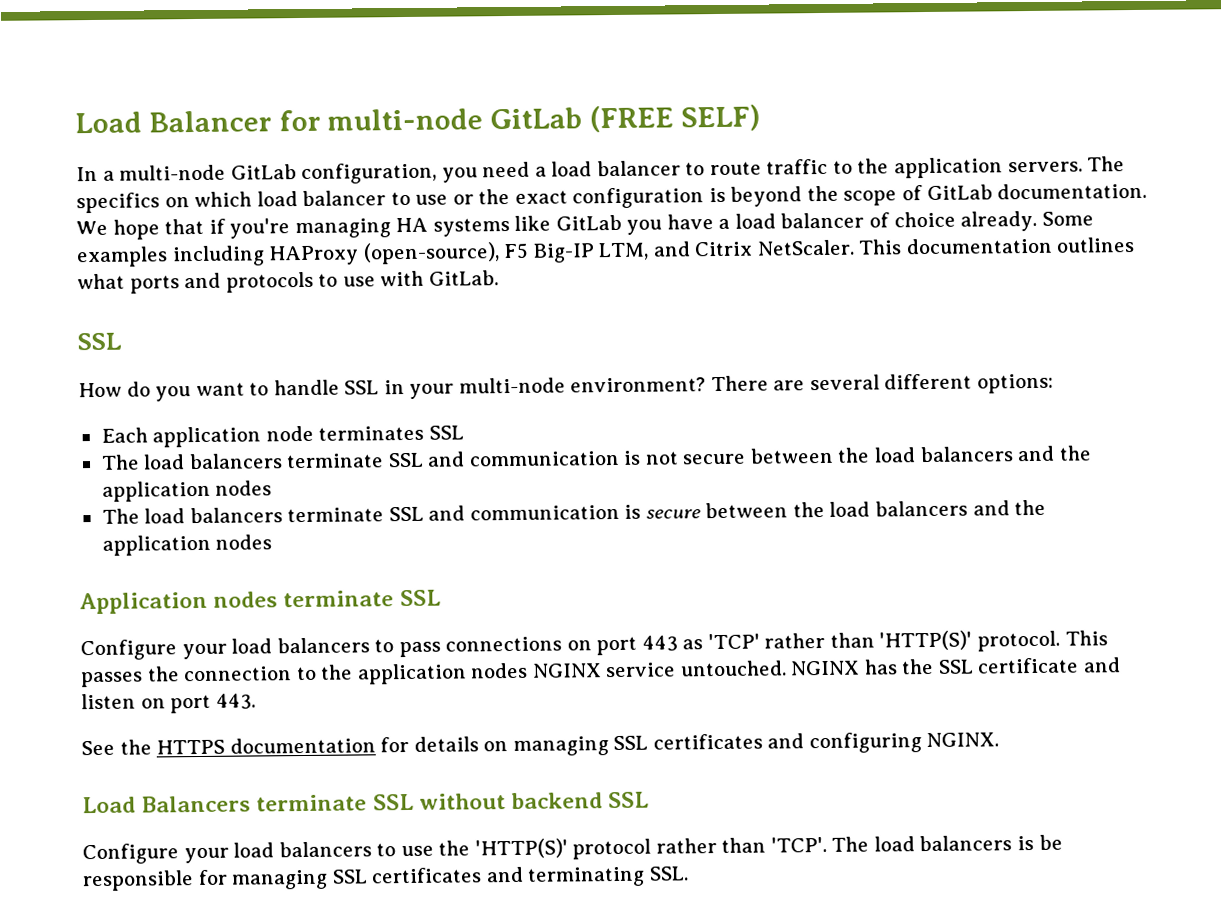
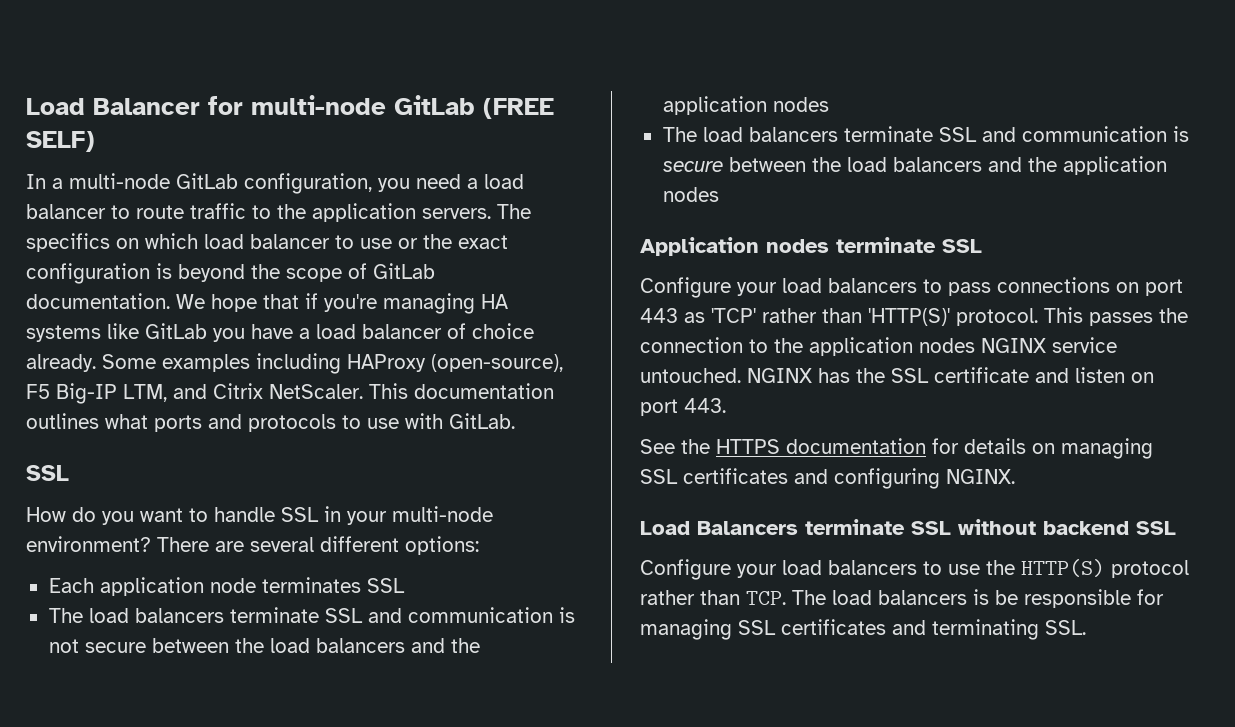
- Configure your load balancers to use the 'HTTP(S)' protocol rather than 'TCP'. The load balancers is be responsible for managing SSL certificates and terminating SSL.
+ Configure your load balancers to use the HTTP(S) protocol rather than TCP. The load balancers is be responsible for managing SSL certificates and terminating SSL.

